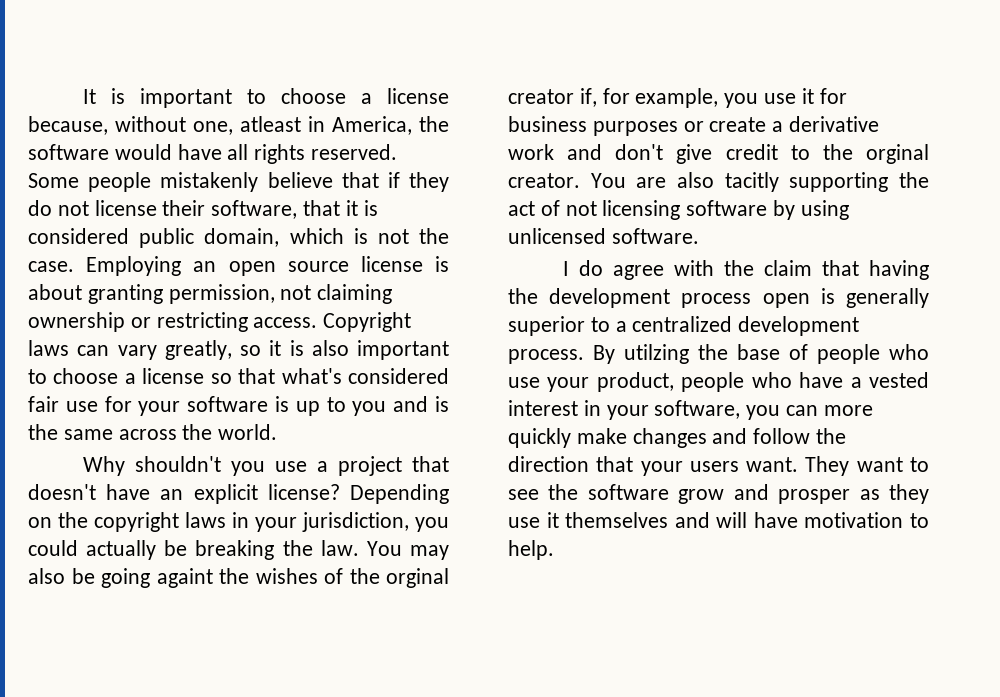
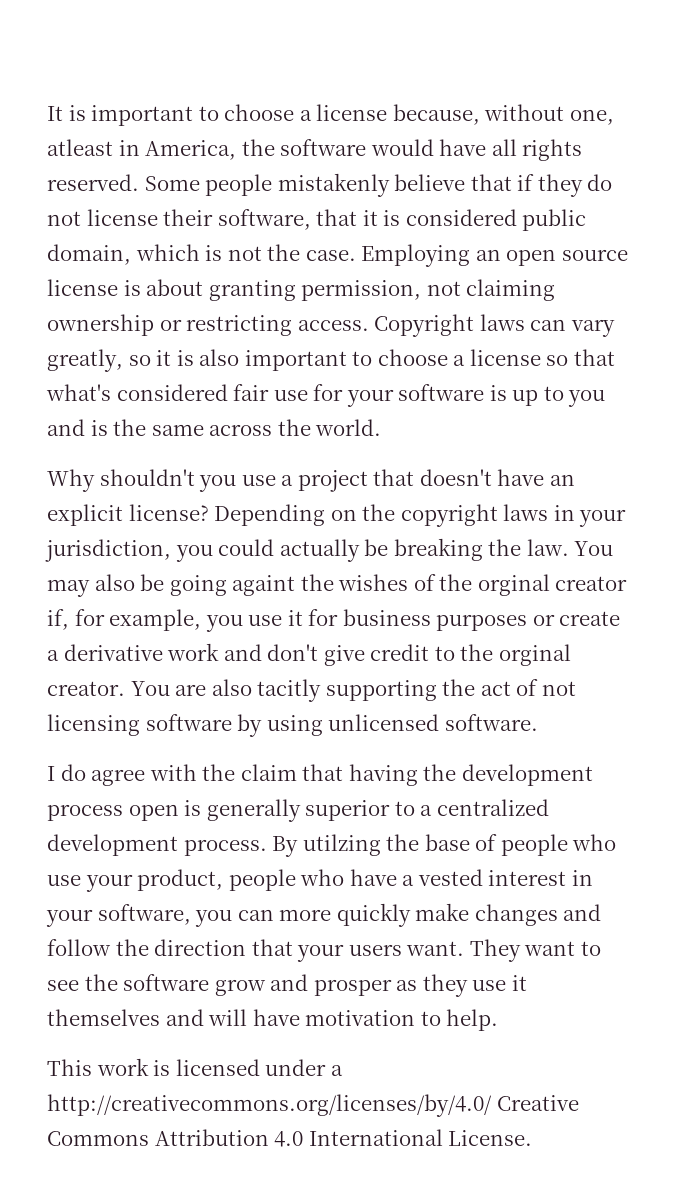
+ This work is licensed under a http://creativecommons.org/licenses/by/4.0/ Creative Commons Attribution 4.0 International License.

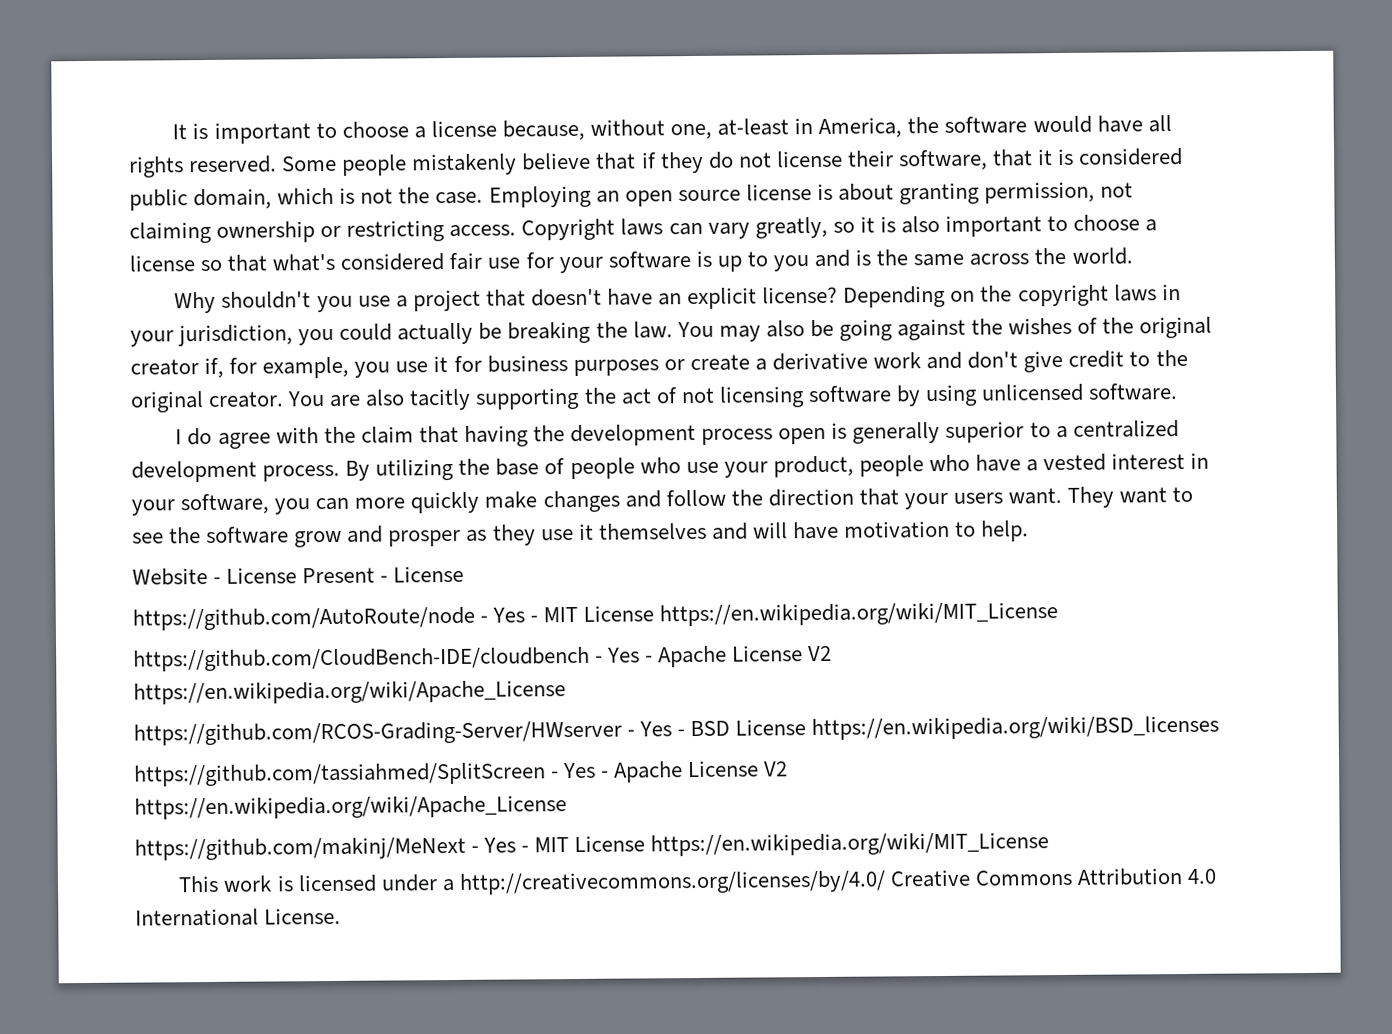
- It is important to choose a license because, without one, atleast in America, the software would have all rights reserved.
+ It is important to choose a license because, without one, at-least in America, the software would have all rights reserved.
- You may also be going againt the wishes of the orginal creator if, for example, you use it for business purposes or create a derivative work and don't give credit to the orginal creator.
+ You may also be going against the wishes of the original creator if, for example, you use it for business purposes or create a derivative work and don't give credit to the original creator.
- By utilzing the base of people who use your product, people who have a vested interest in your software, you can more quickly make changes and follow the direction that your users want.
+ By utilizing the base of people who use your product, people who have a vested interest in your software, you can more quickly make changes and follow the direction that your users want.
+ Website - License Present - License
+ https://github.com/AutoRoute/node - Yes - MIT License https://en.wikipedia.org/wiki/MIT_License
+ https://github.com/CloudBench-IDE/cloudbench - Yes - Apache License V2 https://en.wikipedia.org/wiki/Apache_License
+ https://github.com/RCOS-Grading-Server/HWserver - Yes - BSD License https://en.wikipedia.org/wiki/BSD_licenses
+ https://github.com/tassiahmed/SplitScreen - Yes - Apache License V2 https://en.wikipedia.org/wiki/Apache_License
+ https://github.com/makinj/MeNext - Yes - MIT License https://en.wikipedia.org/wiki/MIT_License

